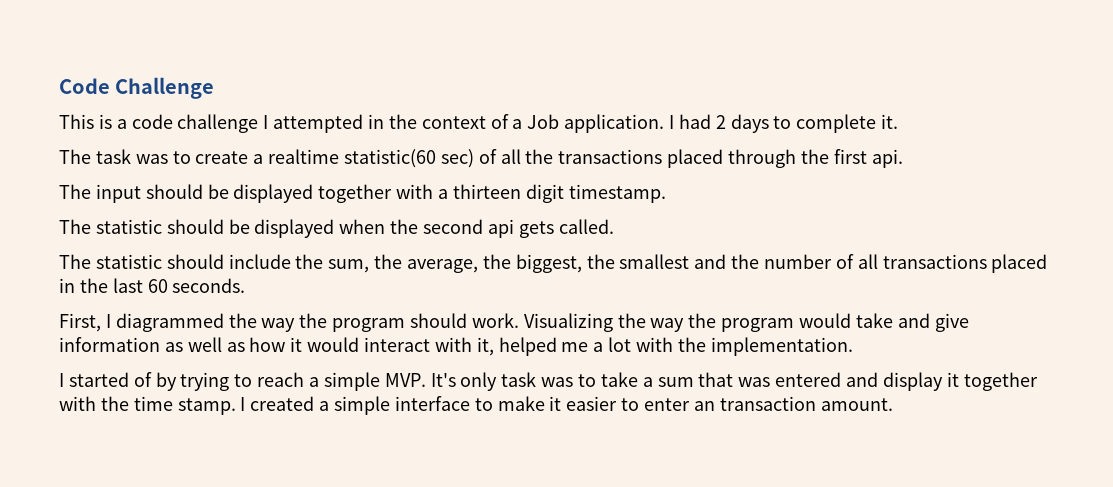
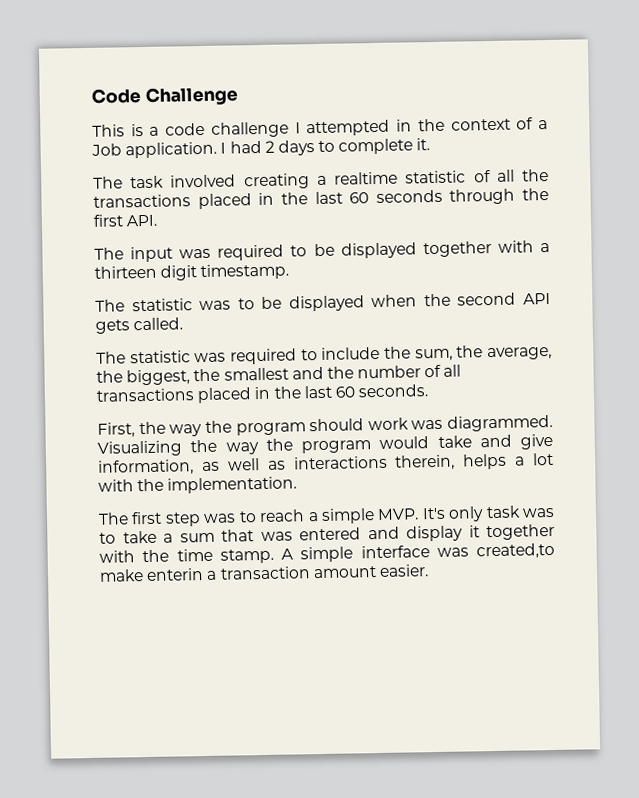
- The task was to create a realtime statistic(60 sec) of all the transactions placed through the first api.
+ The task involved creating a realtime statistic of all the transactions placed in the last 60 seconds through the first API.
- The input should be displayed together with a thirteen digit timestamp.
+ The input was required to be displayed together with a thirteen digit timestamp.
- The statistic should be displayed when the second api gets called.
+ The statistic was to be displayed when the second API gets called.
- The statistic should include the sum, the average, the biggest, the smallest and the number of all transactions placed in the last 60 seconds.
+ The statistic was required to include the sum, the average, the biggest, the smallest and the number of all transactions placed in the last 60 seconds.
- First, I diagrammed the way the program should work.
+ First, the way the program should work was diagrammed.
- Visualizing the way the program would take and give information as well as how it would interact with it, helped me a lot with the implementation.
+ Visualizing the way the program would take and give information, as well as interactions therein, helps a lot with the implementation.
- I started of by trying to reach a simple MVP. It's only task was to take a sum that was entered and display it together with the time stamp.
+ The first step was to reach a simple MVP. It's only task was to take a sum that was entered and display it together with the time stamp.
- I created a simple interface to make it easier to enter an transaction amount.
+ A simple interface was created,to make enterin a transaction amount easier.

